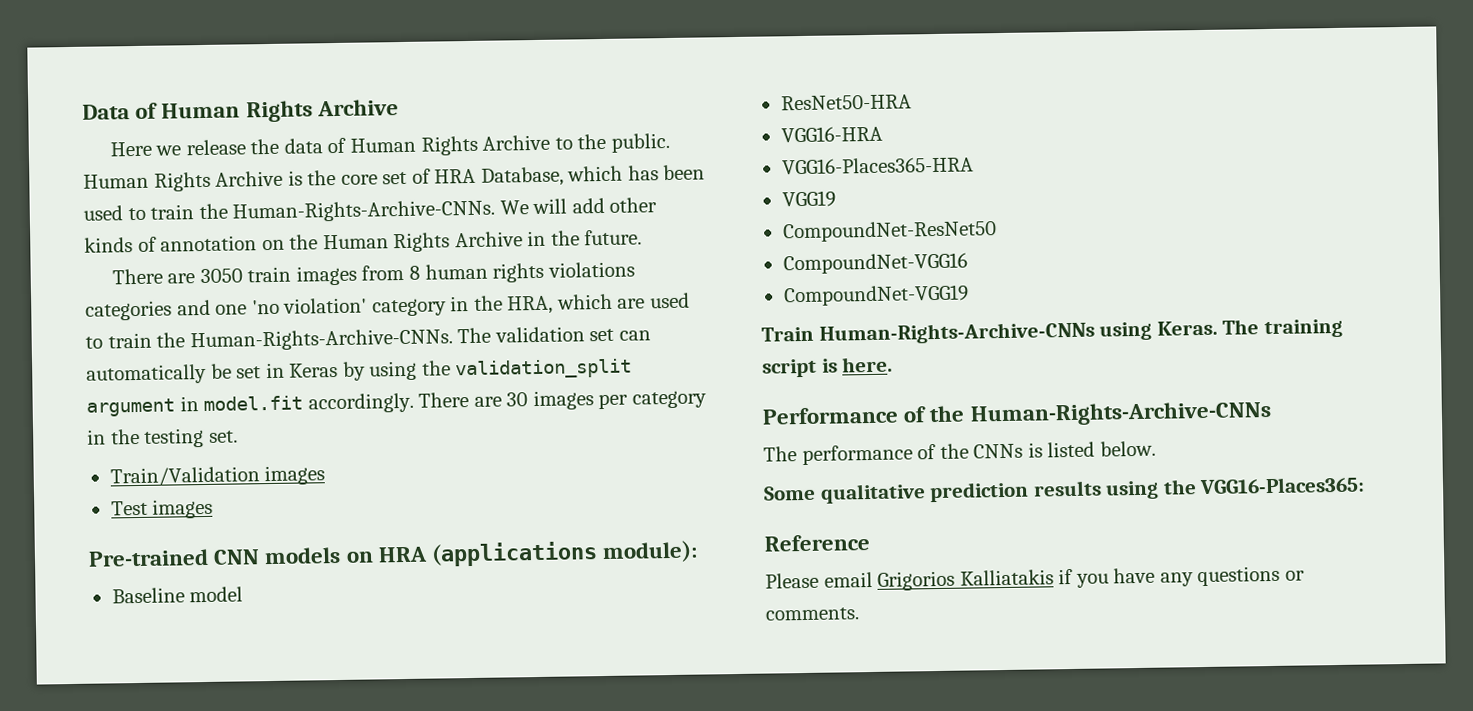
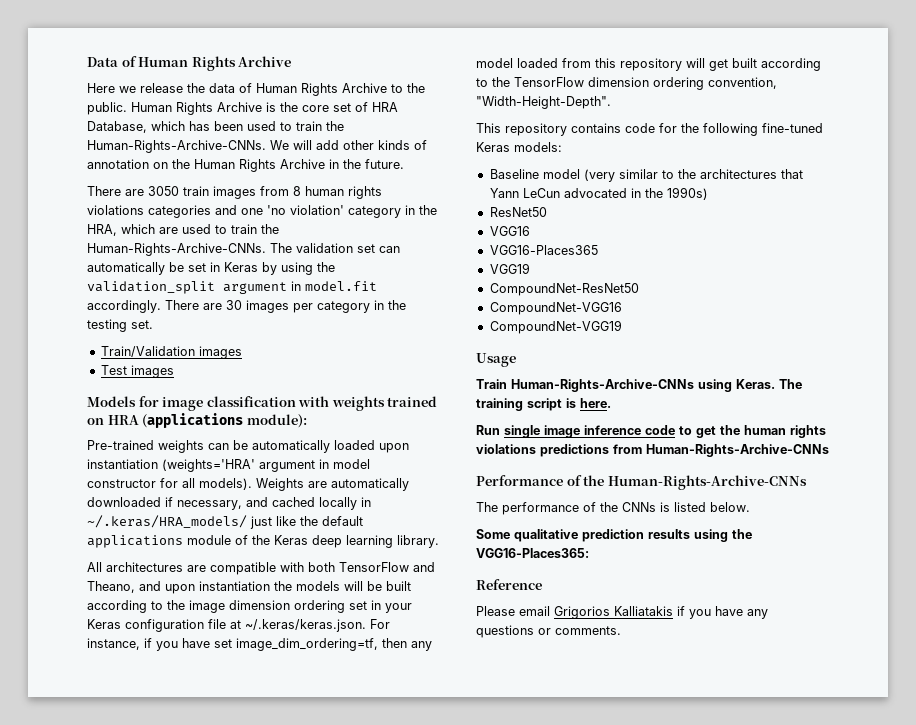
- Pre-trained CNN models on HRA (applications module):
- Baseline model
- ResNet50-HRA
- VGG16-HRA
- VGG16-Places365-HRA
+ Models for image classification with weights trained on HRA (applications module):
+ Pre-trained weights can be automatically loaded upon instantiation (weights='HRA' argument in model constructor for all models). Weights are automatically downloaded if necessary, and cached locally in ~/.keras/HRA_models/ just like the default applications module of the Keras deep learning library.
+ All architectures are compatible with both TensorFlow and Theano, and upon instantiation the models will be built according to the image dimension ordering set in your Keras configuration file at ~/.keras/keras.json. For instance, if you have set image_dim_ordering=tf, then any model loaded from this repository will get built according to the TensorFlow dimension ordering convention, "Width-Height-Depth".
+ This repository contains code for the following fine-tuned Keras models:
+ Baseline model (very similar to the architectures that Yann LeCun advocated in the 1990s)
+ ResNet50
+ VGG16
+ VGG16-Places365
+ Usage
+ Run single image inference code to get the human rights violations predictions from Human-Rights-Archive-CNNs

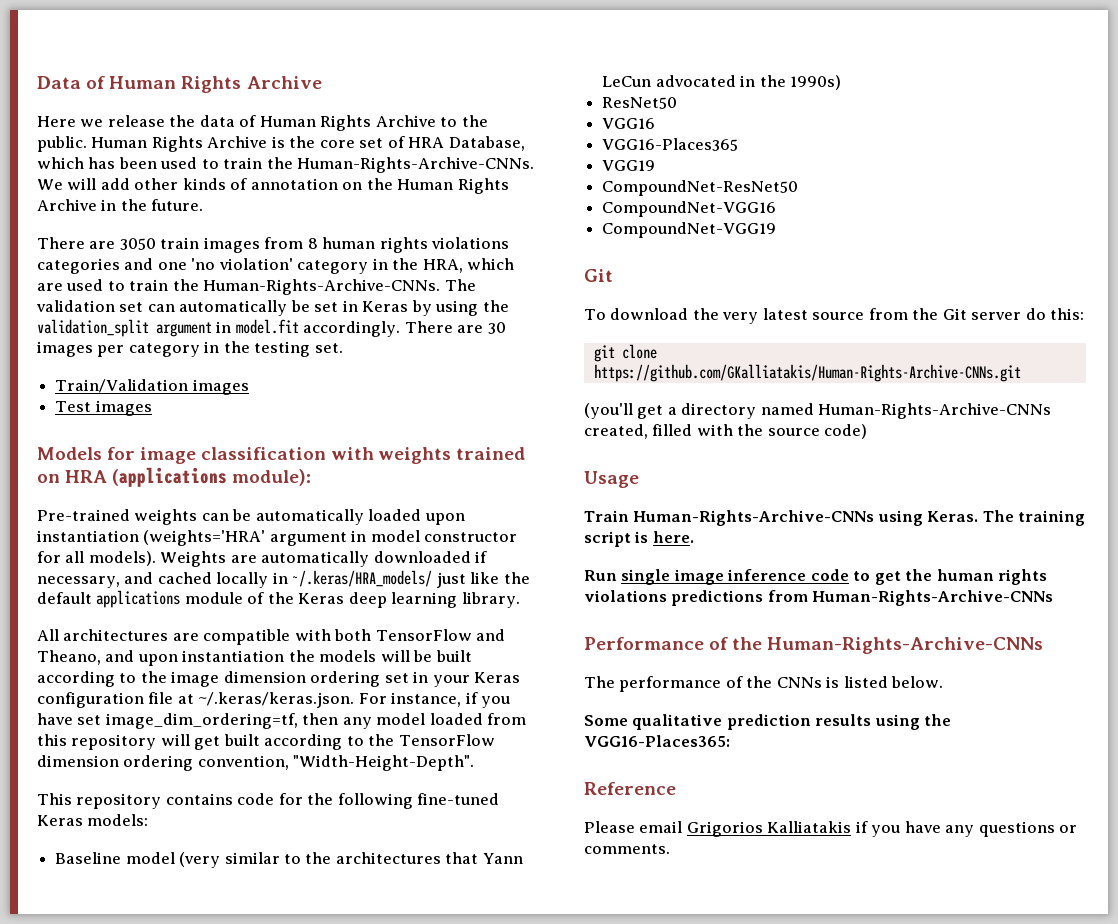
  CompoundNet-VGG19
+ Git
+ To download the very latest source from the Git server do this:
+ git clone https://github.com/GKalliatakis/Human-Rights-Archive-CNNs.git
+ (you'll get a directory named Human-Rights-Archive-CNNs created, filled with the source code)

